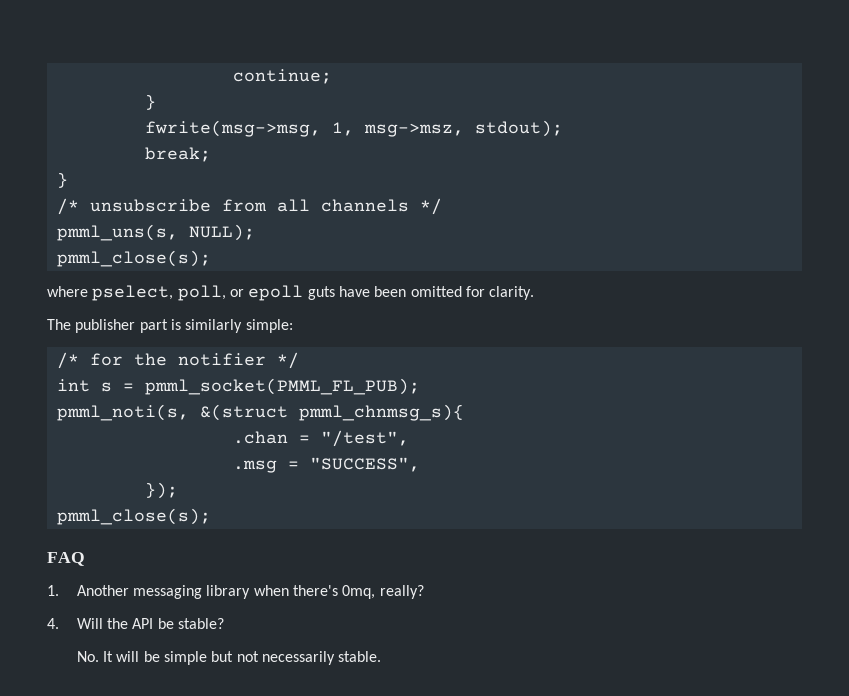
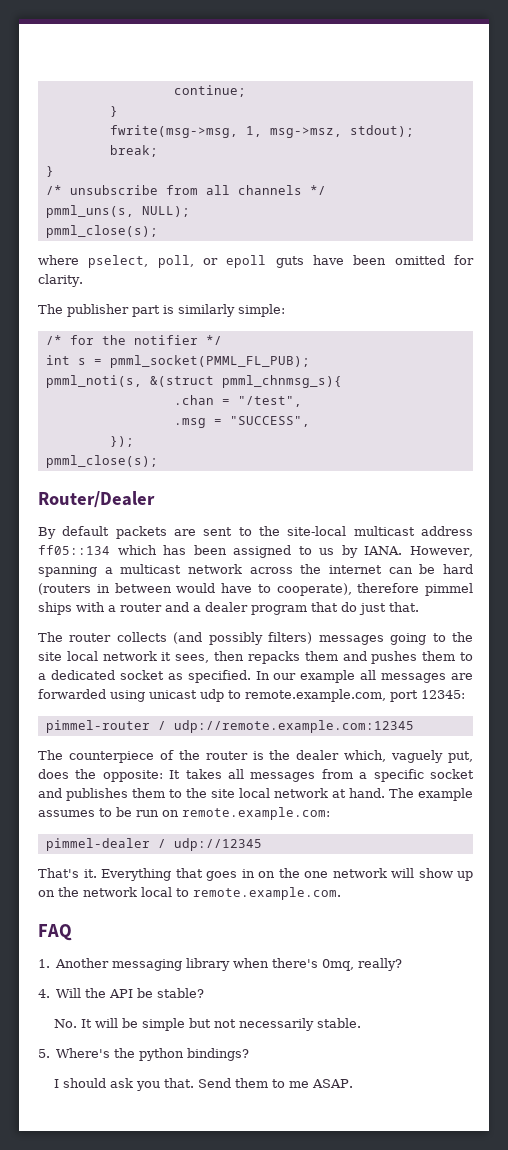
+ Router/Dealer
+ By default packets are sent to the site-local multicast address ff05::134 which has been assigned to us by IANA. However, spanning a multicast network across the internet can be hard (routers in between would have to cooperate), therefore pimmel ships with a router and a dealer program that do just that.
+ The router collects (and possibly filters) messages going to the site local network it sees, then repacks them and pushes them to a dedicated socket as specified. In our example all messages are forwarded using unicast udp to remote.example.com, port 12345:
+ pimmel-router / udp://remote.example.com:12345
+ The counterpiece of the router is the dealer which, vaguely put, does the opposite: It takes all messages from a specific socket and publishes them to the site local network at hand. The example assumes to be run on remote.example.com:
+ pimmel-dealer / udp://12345
+ That's it. Everything that goes in on the one network will show up on the network local to remote.example.com.
+ 5. Where's the python bindings?
+ I should ask you that. Send them to me ASAP.

